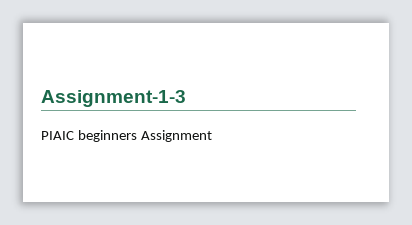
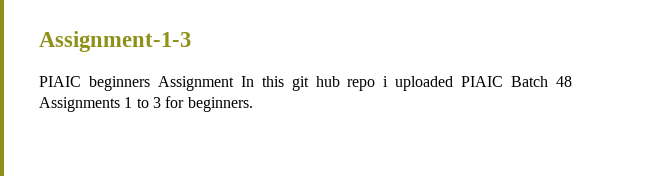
- PIAIC beginners Assignment
+ PIAIC beginners Assignment In this git hub repo i uploaded PIAIC Batch 48 Assignments 1 to 3 for beginners.

